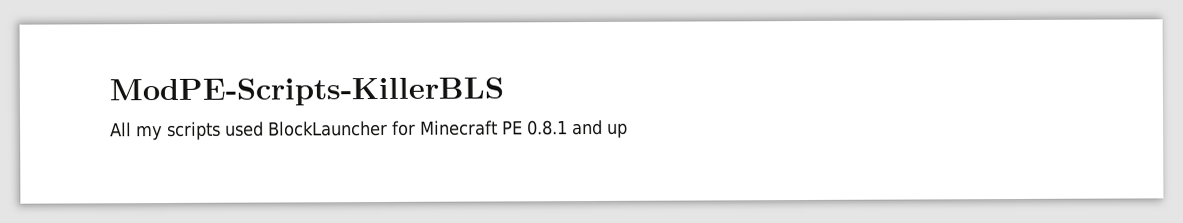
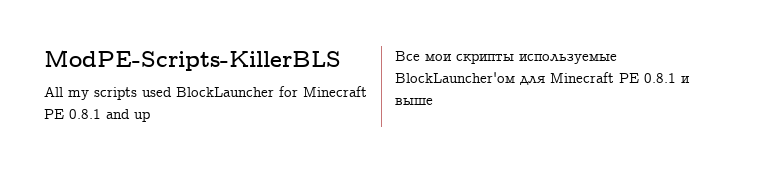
+ Все мои скрипты используемые BlockLauncher'ом для Minecraft PE 0.8.1 и выше

